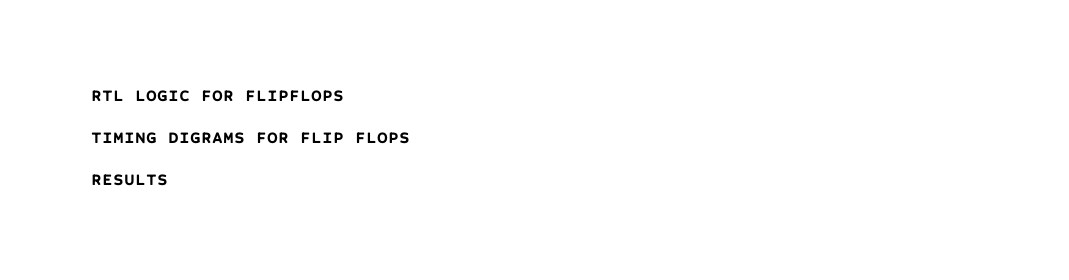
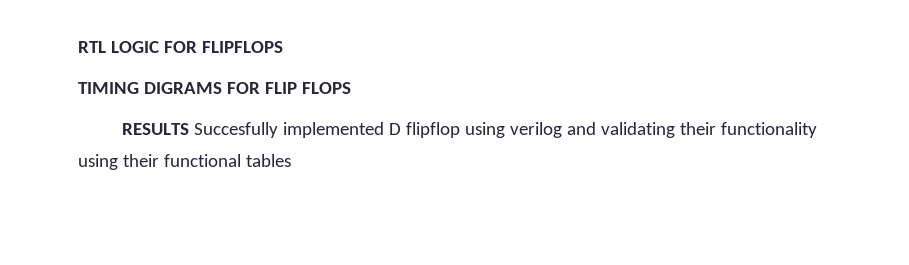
- RESULTS
+ RESULTS Succesfully implemented D flipflop using verilog and validating their functionality using their functional tables

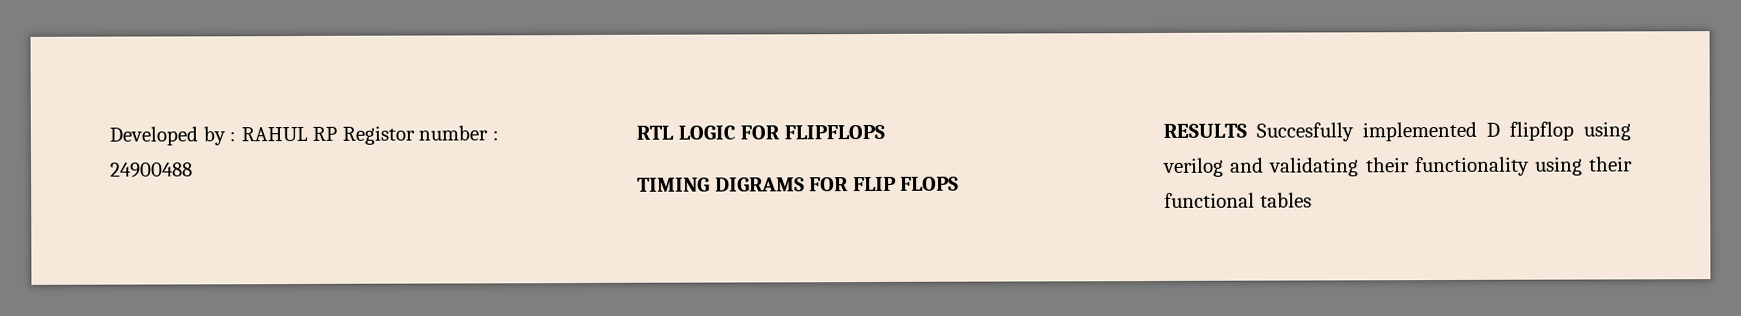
+ Developed by : RAHUL RP Registor number : 24900488

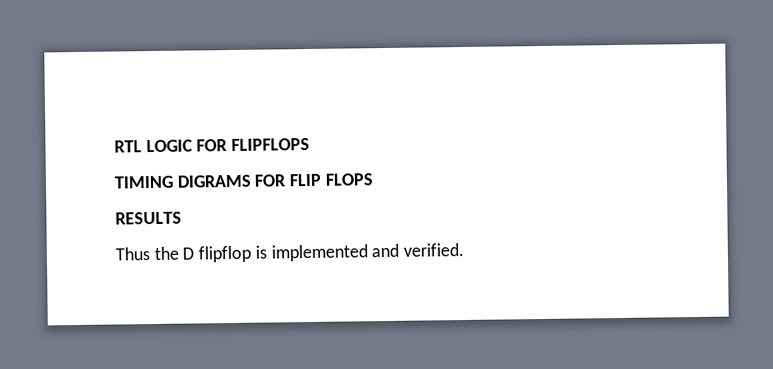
- Developed by : RAHUL RP Registor number : 24900488
- RESULTS Succesfully implemented D flipflop using verilog and validating their functionality using their functional tables
+ RESULTS
+ Thus the D flipflop is implemented and verified.

